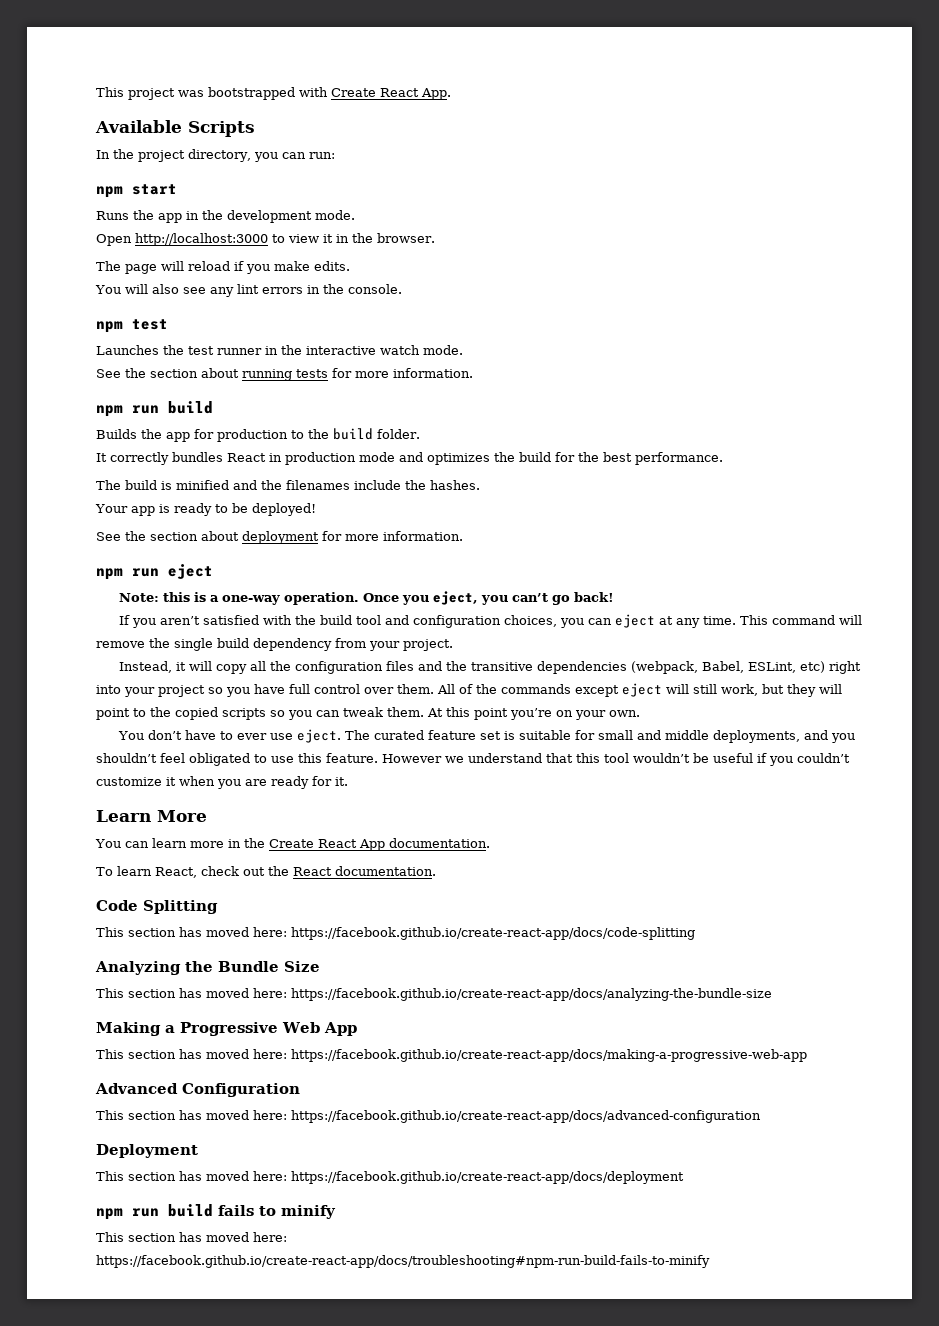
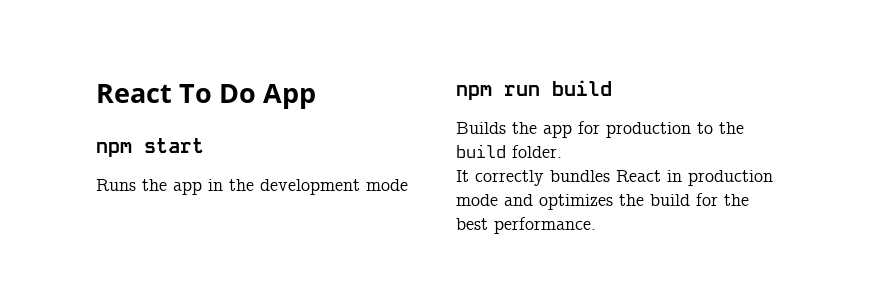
- This project was bootstrapped with Create React App.
- Available Scripts
- In the project directory, you can run:
+ React To Do App
- Runs the app in the development mode.
- Open http://localhost:3000 to view it in the browser.
- The page will reload if you make edits.
- You will also see any lint errors in the console.
- npm test
- Launches the test runner in the interactive watch mode.
- See the section about running tests for more information.
+ Runs the app in the development mode
- The build is minified and the filenames include the hashes.
- Your app is ready to be deployed!
- See the section about deployment for more information.
- npm run eject
- Note: this is a one-way operation. Once you eject, you can’t go back!
- If you aren’t satisfied with the build tool and configuration choices, you can eject at any time. This command will remove the single build dependency from your project.
- Instead, it will copy all the configuration files and the transitive dependencies (webpack, Babel, ESLint, etc) right into your project so you have full control over them. All of the commands except eject will still work, but they will point to the copied scripts so you can tweak them. At this point you’re on your own.
- You don’t have to ever use eject. The curated feature set is suitable for small and middle deployments, and you shouldn’t feel obligated to use this feature. However we understand that this tool wouldn’t be useful if you couldn’t customize it when you are ready for it.
- Learn More
- You can learn more in the Create React App documentation.
- To learn React, check out the React documentation.
- Code Splitting
- This section has moved here: https://facebook.github.io/create-react-app/docs/code-splitting
- Analyzing the Bundle Size
- This section has moved here: https://facebook.github.io/create-react-app/docs/analyzing-the-bundle-size
- Making a Progressive Web App
- This section has moved here: https://facebook.github.io/create-react-app/docs/making-a-progressive-web-app
- Advanced Configuration
- This section has moved here: https://facebook.github.io/create-react-app/docs/advanced-configuration
- Deployment
- This section has moved here: https://facebook.github.io/create-react-app/docs/deployment
- npm run build fails to minify
- This section has moved here: https://facebook.github.io/create-react-app/docs/troubleshooting#npm-run-build-fails-to-minify

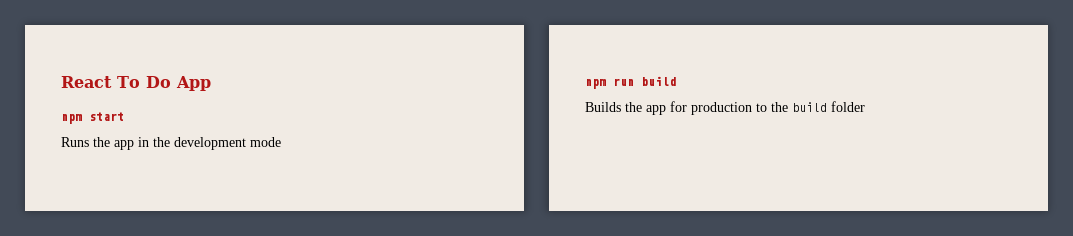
- Builds the app for production to the build folder.
- It correctly bundles React in production mode and optimizes the build for the best performance.
+ Builds the app for production to the build folder

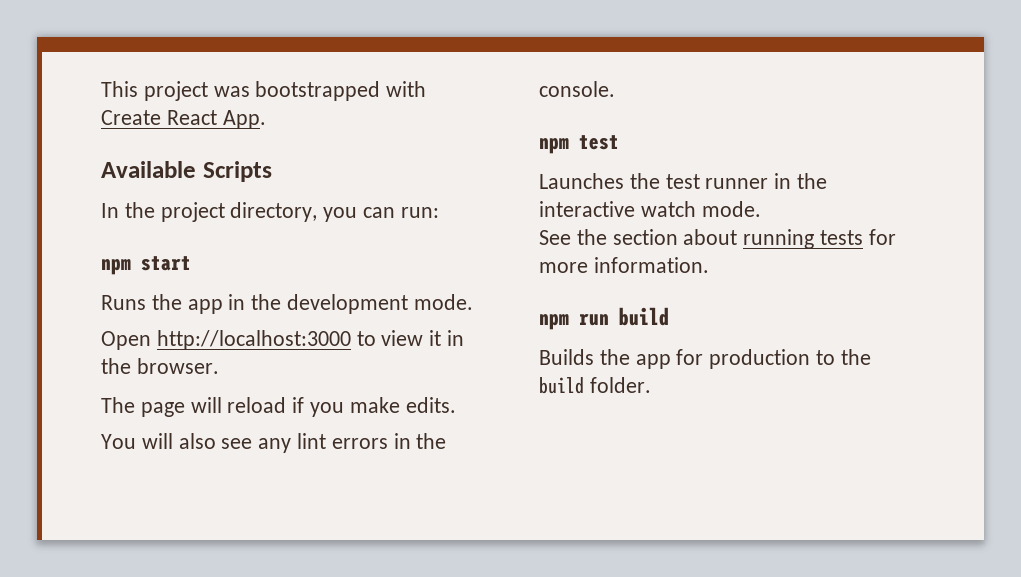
- React To Do App
+ This project was bootstrapped with Create React App.
+ Available Scripts
+ In the project directory, you can run:
- Runs the app in the development mode
+ Runs the app in the development mode.
+ Open http://localhost:3000 to view it in the browser.
+ The page will reload if you make edits.
+ You will also see any lint errors in the console.
+ npm test
+ Launches the test runner in the interactive watch mode.
+ See the section about running tests for more information.
- Builds the app for production to the build folder
+ Builds the app for production to the build folder.

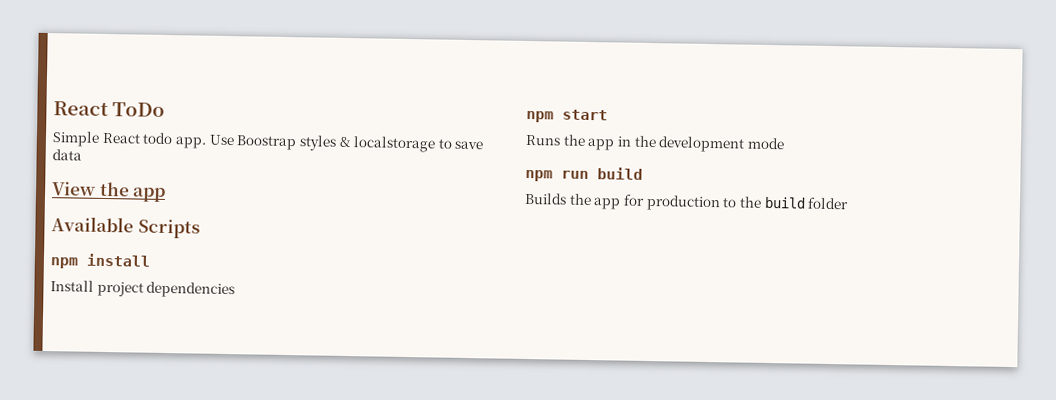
- This project was bootstrapped with Create React App.
+ React ToDo
+ Simple React todo app. Use Boostrap styles & localstorage to save data
+ View the app
  Available Scripts
- In the project directory, you can run:
+ npm install
+ Install project dependencies
- Runs the app in the development mode.
- Open http://localhost:3000 to view it in the browser.
- The page will reload if you make edits.
- You will also see any lint errors in the console.
- npm test
- Launches the test runner in the interactive watch mode.
- See the section about running tests for more information.
+ Runs the app in the development mode
- Builds the app for production to the build folder.
+ Builds the app for production to the build folder

